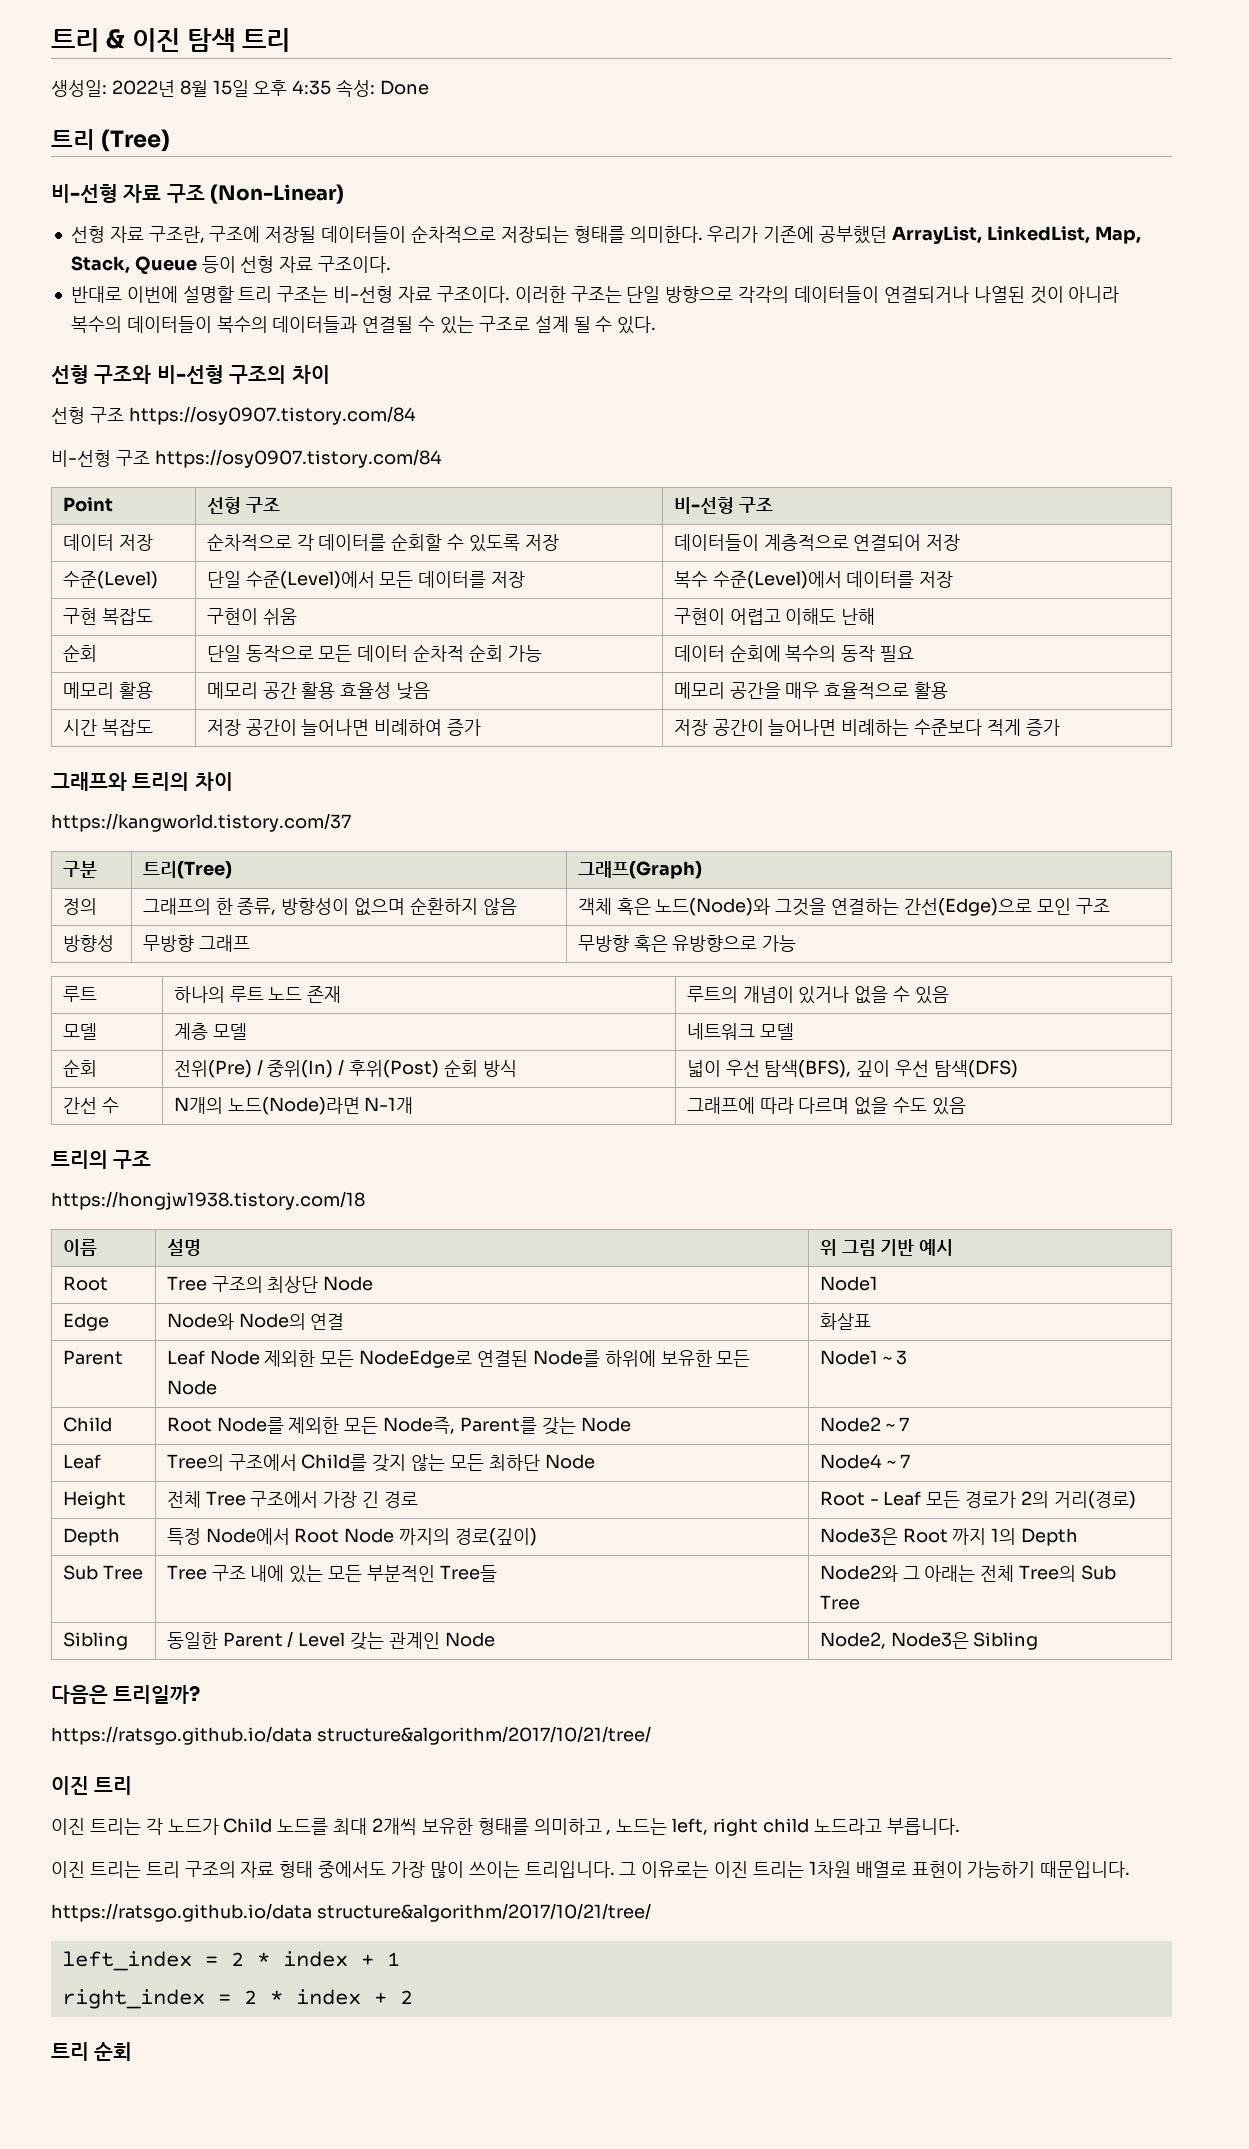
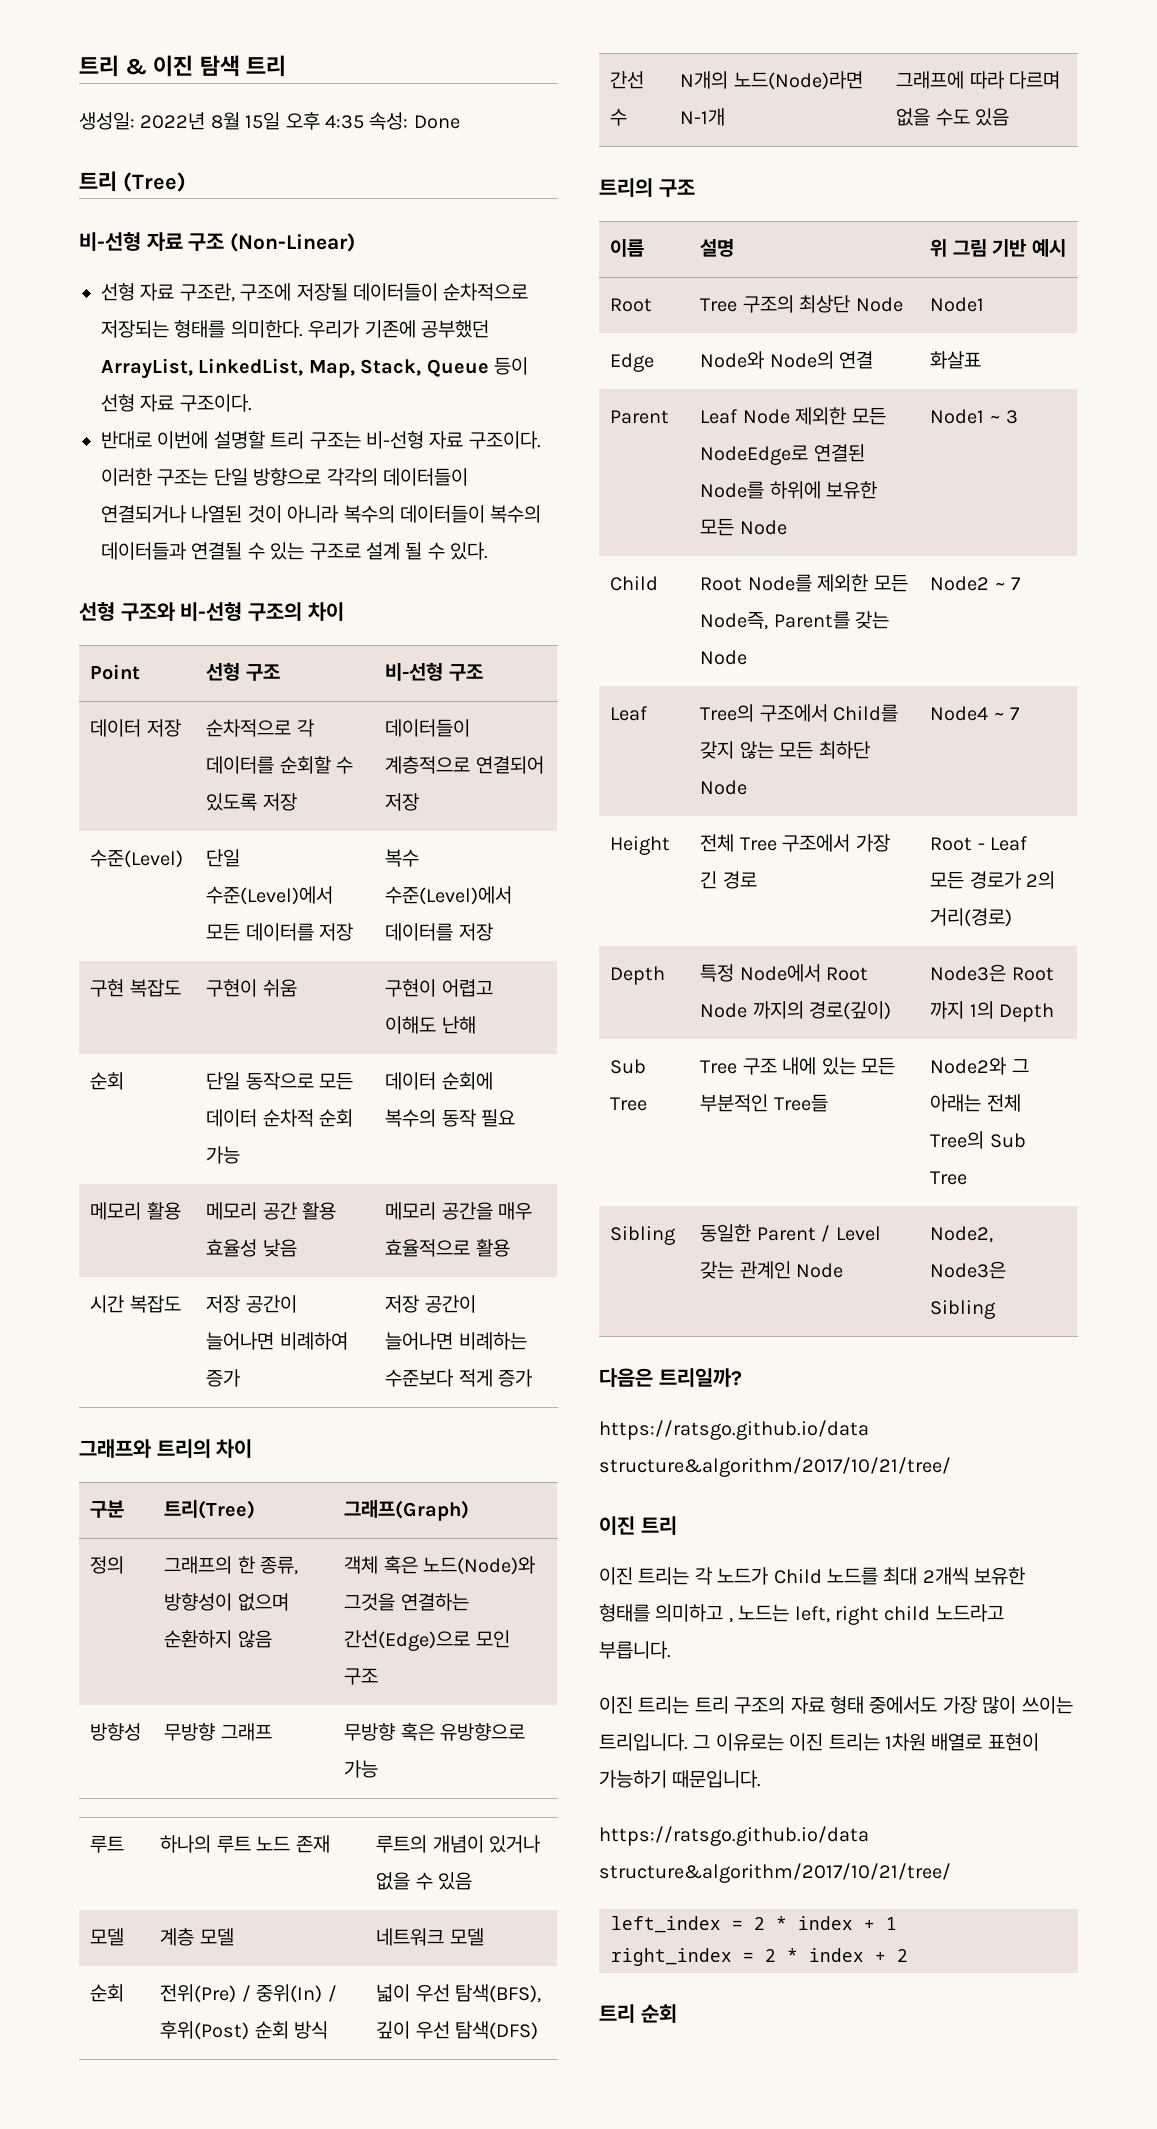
- 선형 구조 https://osy0907.tistory.com/84
- 비-선형 구조 https://osy0907.tistory.com/84
- https://kangworld.tistory.com/37
- https://hongjw1938.tistory.com/18

